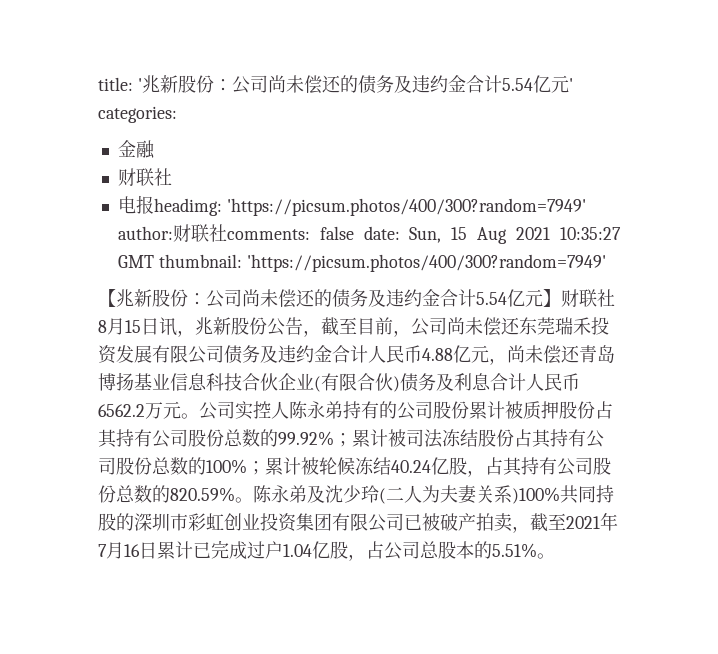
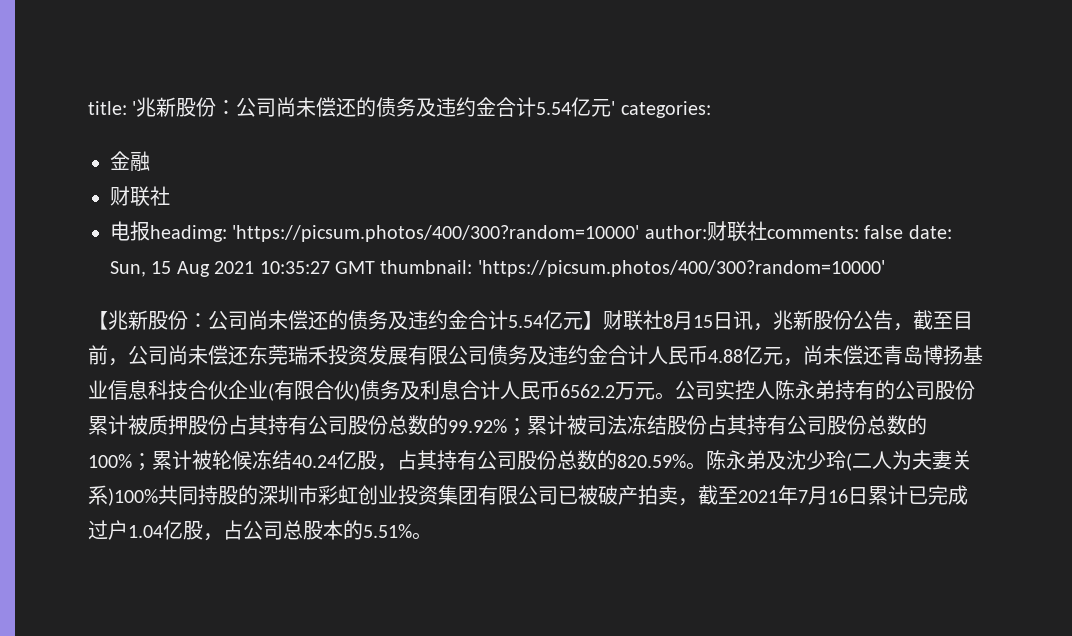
- 电报headimg: 'https://picsum.photos/400/300?random=7949' author:财联社comments: false date: Sun, 15 Aug 2021 10:35:27 GMT thumbnail: 'https://picsum.photos/400/300?random=7949'
+ 电报headimg: 'https://picsum.photos/400/300?random=10000' author:财联社comments: false date: Sun, 15 Aug 2021 10:35:27 GMT thumbnail: 'https://picsum.photos/400/300?random=10000'

